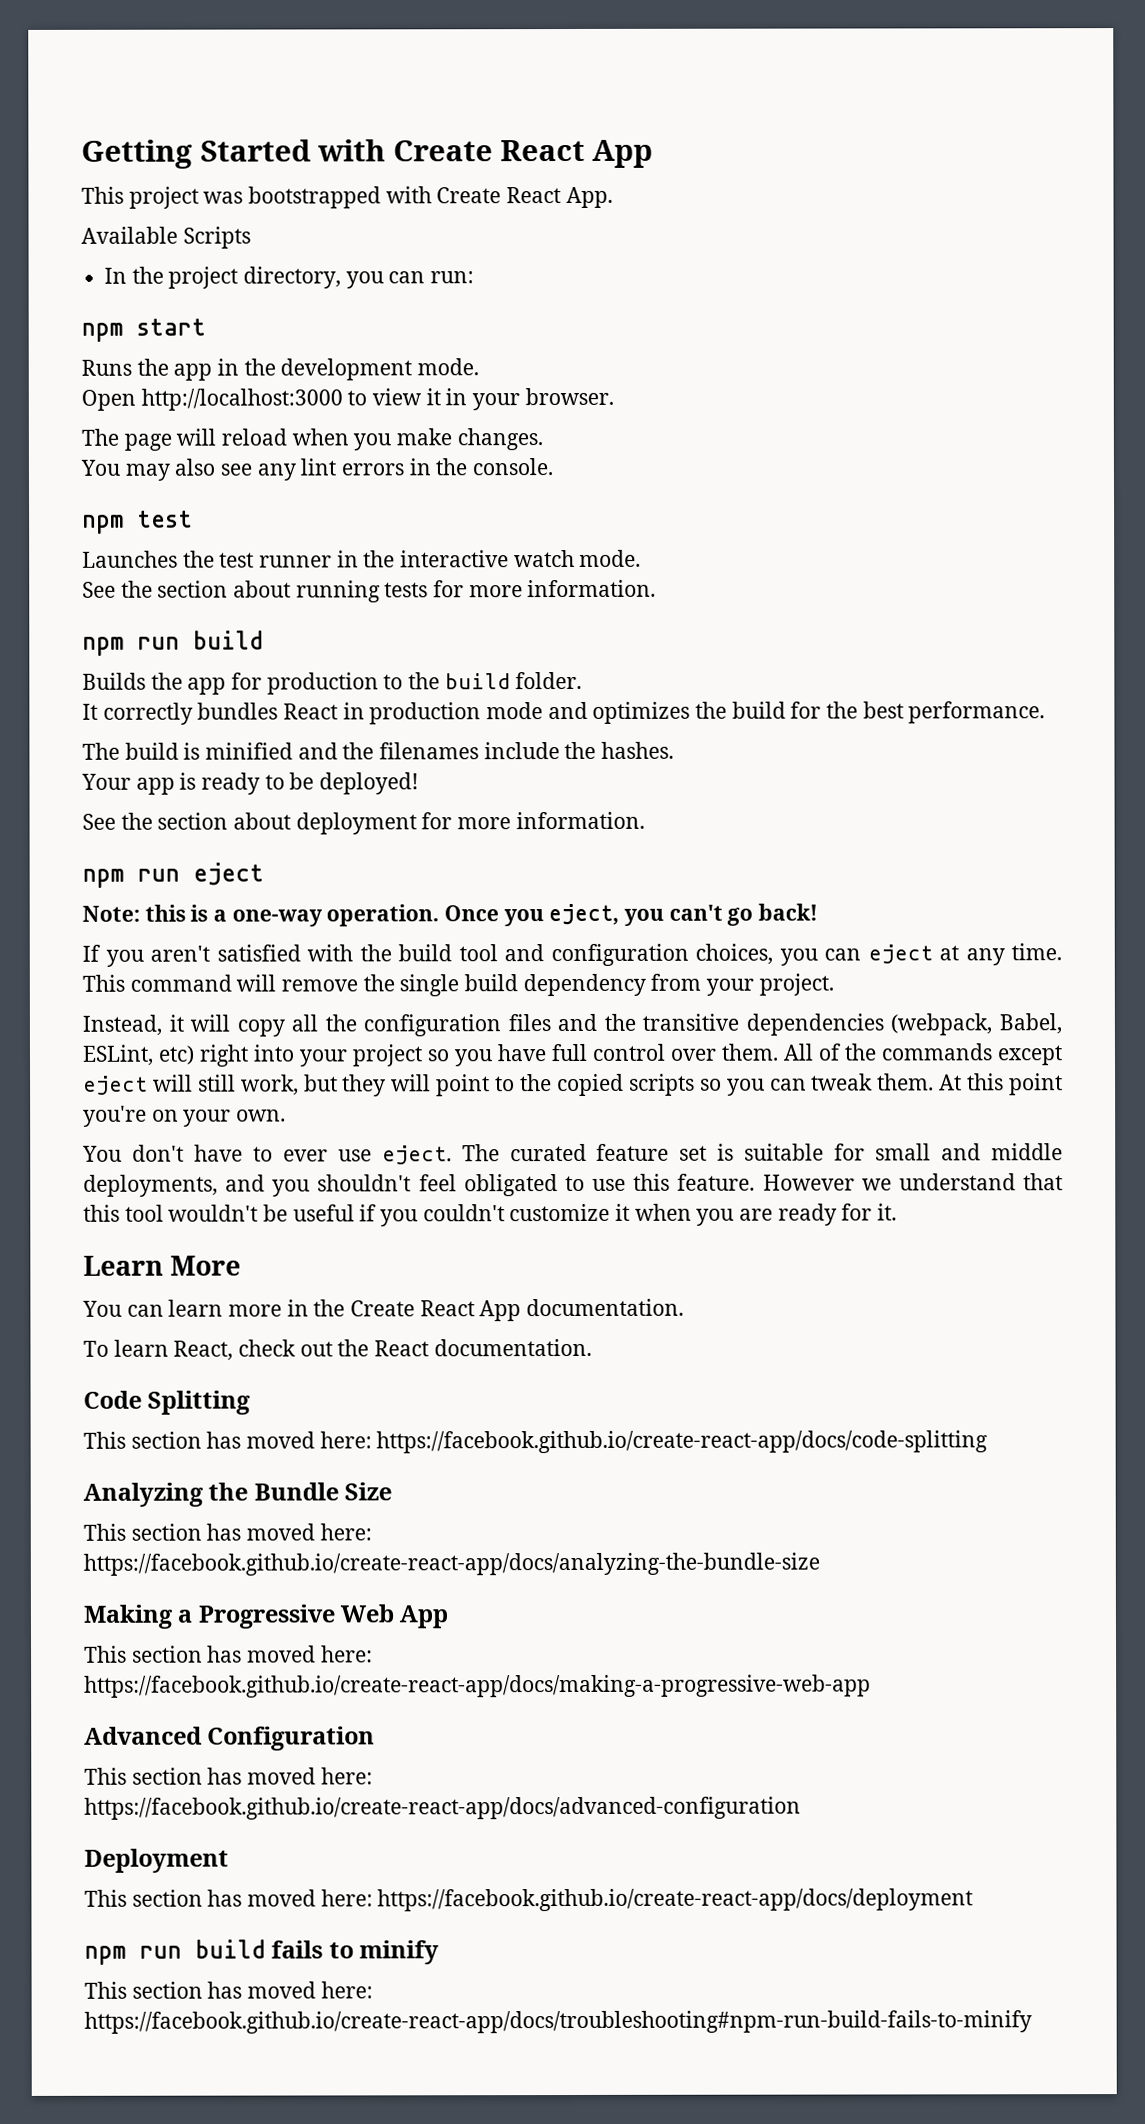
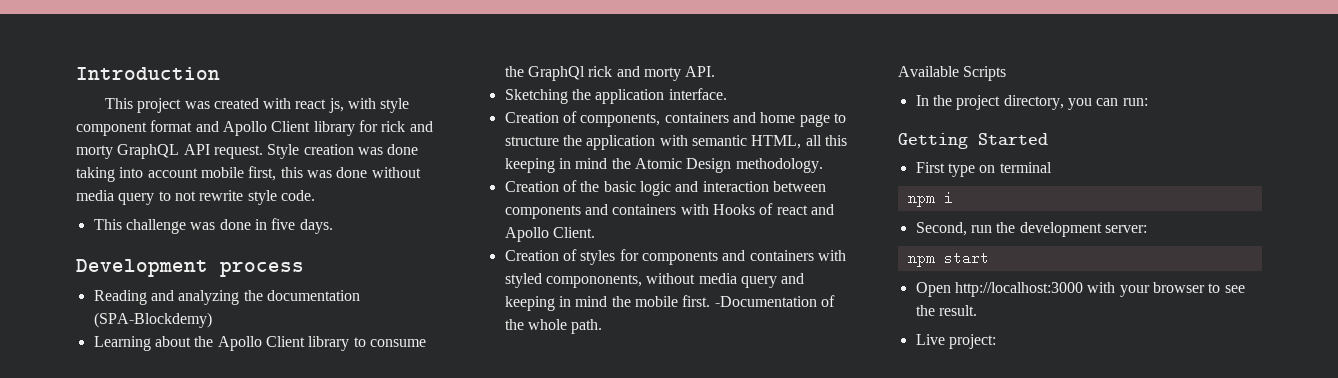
- Getting Started with Create React App
- This project was bootstrapped with Create React App.
+ Introduction
+ This project was created with react js, with style component format and Apollo Client library for rick and morty GraphQL API request. Style creation was done taking into account mobile first, this was done without media query to not rewrite style code.
+ This challenge was done in five days.
+ Development process
+ Reading and analyzing the documentation (SPA-Blockdemy)
+ Learning about the Apollo Client library to consume the GraphQl rick and morty API.
+ Sketching the application interface.
+ Creation of components, containers and home page to structure the application with semantic HTML, all this keeping in mind the Atomic Design methodology.
+ Creation of the basic logic and interaction between components and containers with Hooks of react and Apollo Client.
+ Creation of styles for components and containers with styled compononents, without media query and keeping in mind the mobile first. -Documentation of the whole path.
+ Getting Started
+ First type on terminal
+ npm i
+ Second, run the development server:
  npm start
- Runs the app in the development mode.
- Open http://localhost:3000 to view it in your browser.
- The page will reload when you make changes.
- You may also see any lint errors in the console.
- npm test
- Launches the test runner in the interactive watch mode.
- See the section about running tests for more information.
- npm run build
- Builds the app for production to the build folder.
- It correctly bundles React in production mode and optimizes the build for the best performance.
- The build is minified and the filenames include the hashes.
- Your app is ready to be deployed!
- See the section about deployment for more information.
- npm run eject
- Note: this is a one-way operation. Once you eject, you can't go back!
- If you aren't satisfied with the build tool and configuration choices, you can eject at any time. This command will remove the single build dependency from your project.
- Instead, it will copy all the configuration files and the transitive dependencies (webpack, Babel, ESLint, etc) right into your project so you have full control over them. All of the commands except eject will still work, but they will point to the copied scripts so you can tweak them. At this point you're on your own.
- You don't have to ever use eject. The curated feature set is suitable for small and middle deployments, and you shouldn't feel obligated to use this feature. However we understand that this tool wouldn't be useful if you couldn't customize it when you are ready for it.
- Learn More
- You can learn more in the Create React App documentation.
- To learn React, check out the React documentation.
- Code Splitting
- This section has moved here: https://facebook.github.io/create-react-app/docs/code-splitting
- Analyzing the Bundle Size
- This section has moved here: https://facebook.github.io/create-react-app/docs/analyzing-the-bundle-size
- Making a Progressive Web App
- This section has moved here: https://facebook.github.io/create-react-app/docs/making-a-progressive-web-app
- Advanced Configuration
- This section has moved here: https://facebook.github.io/create-react-app/docs/advanced-configuration
- Deployment
- This section has moved here: https://facebook.github.io/create-react-app/docs/deployment
- npm run build fails to minify
- This section has moved here: https://facebook.github.io/create-react-app/docs/troubleshooting#npm-run-build-fails-to-minify
+ Open http://localhost:3000 with your browser to see the result.
+ Live project:

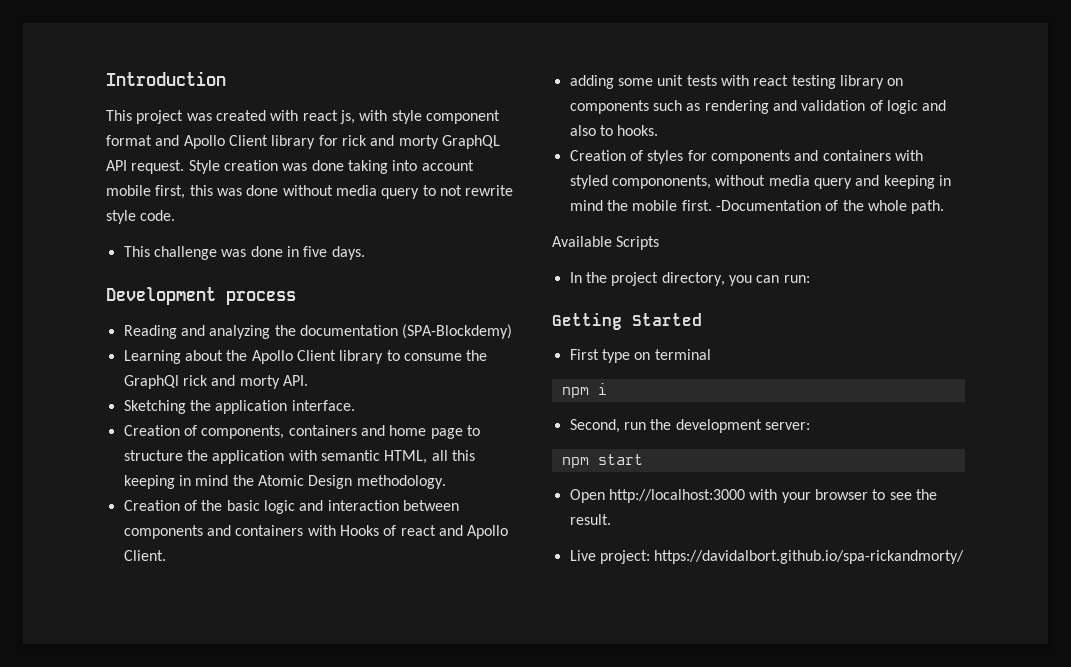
+ adding some unit tests with react testing library on components such as rendering and validation of logic and also to hooks.
- Live project:
+ Live project: https://davidalbort.github.io/spa-rickandmorty/

